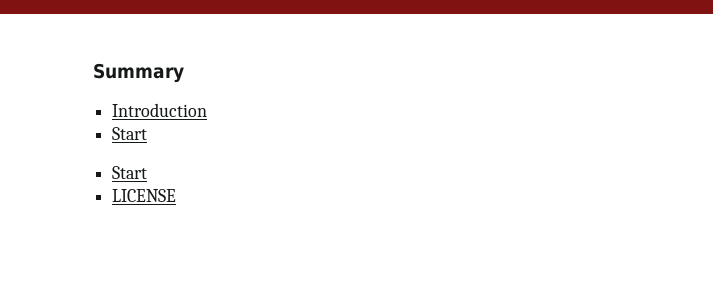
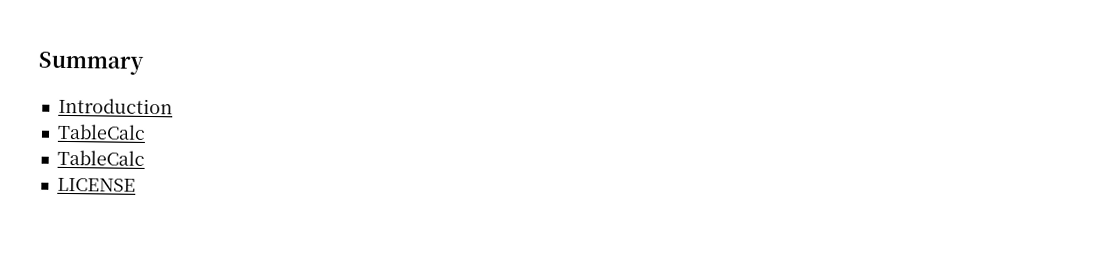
  Introduction
- Start
- Start
+ TableCalc
+ TableCalc

